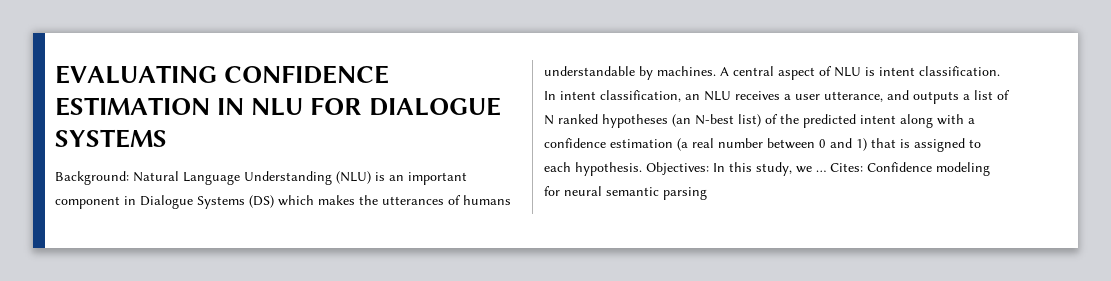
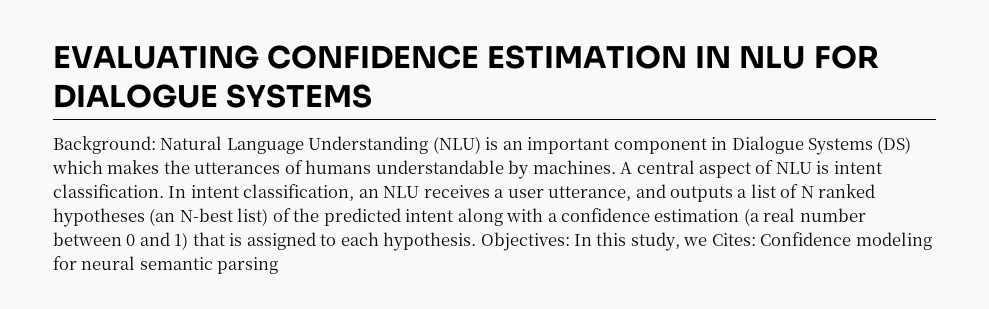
- Objectives: In this study, we … Cites: Confidence modeling for neural semantic parsing
+ Objectives: In this study, we Cites: Confidence modeling for neural semantic parsing

